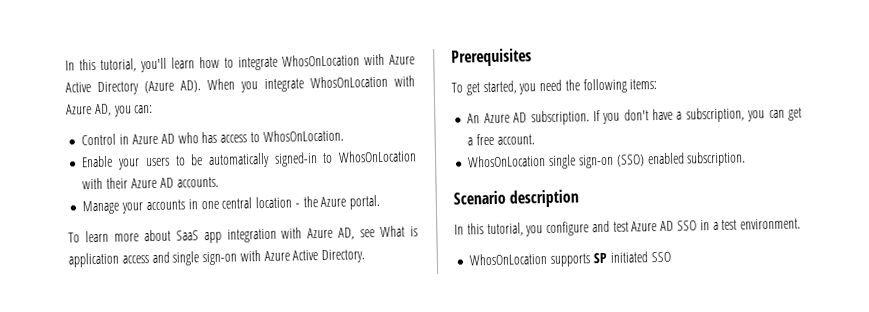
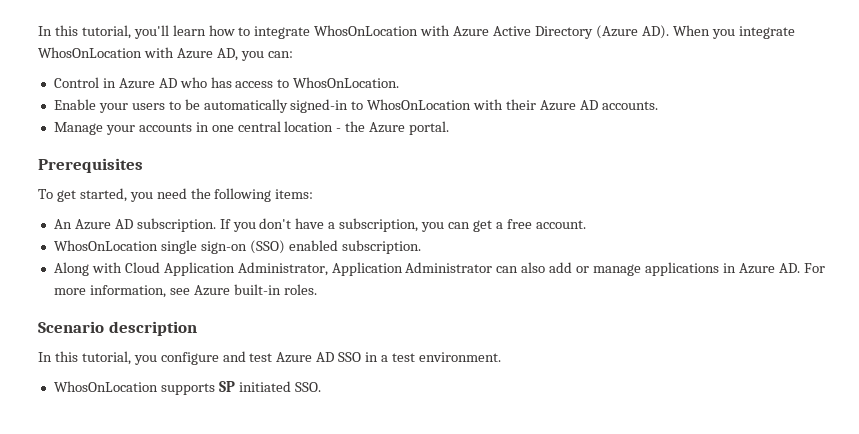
- To learn more about SaaS app integration with Azure AD, see What is application access and single sign-on with Azure Active Directory.
+ Along with Cloud Application Administrator, Application Administrator can also add or manage applications in Azure AD. For more information, see Azure built-in roles.
- WhosOnLocation supports SP initiated SSO
+ WhosOnLocation supports SP initiated SSO.

